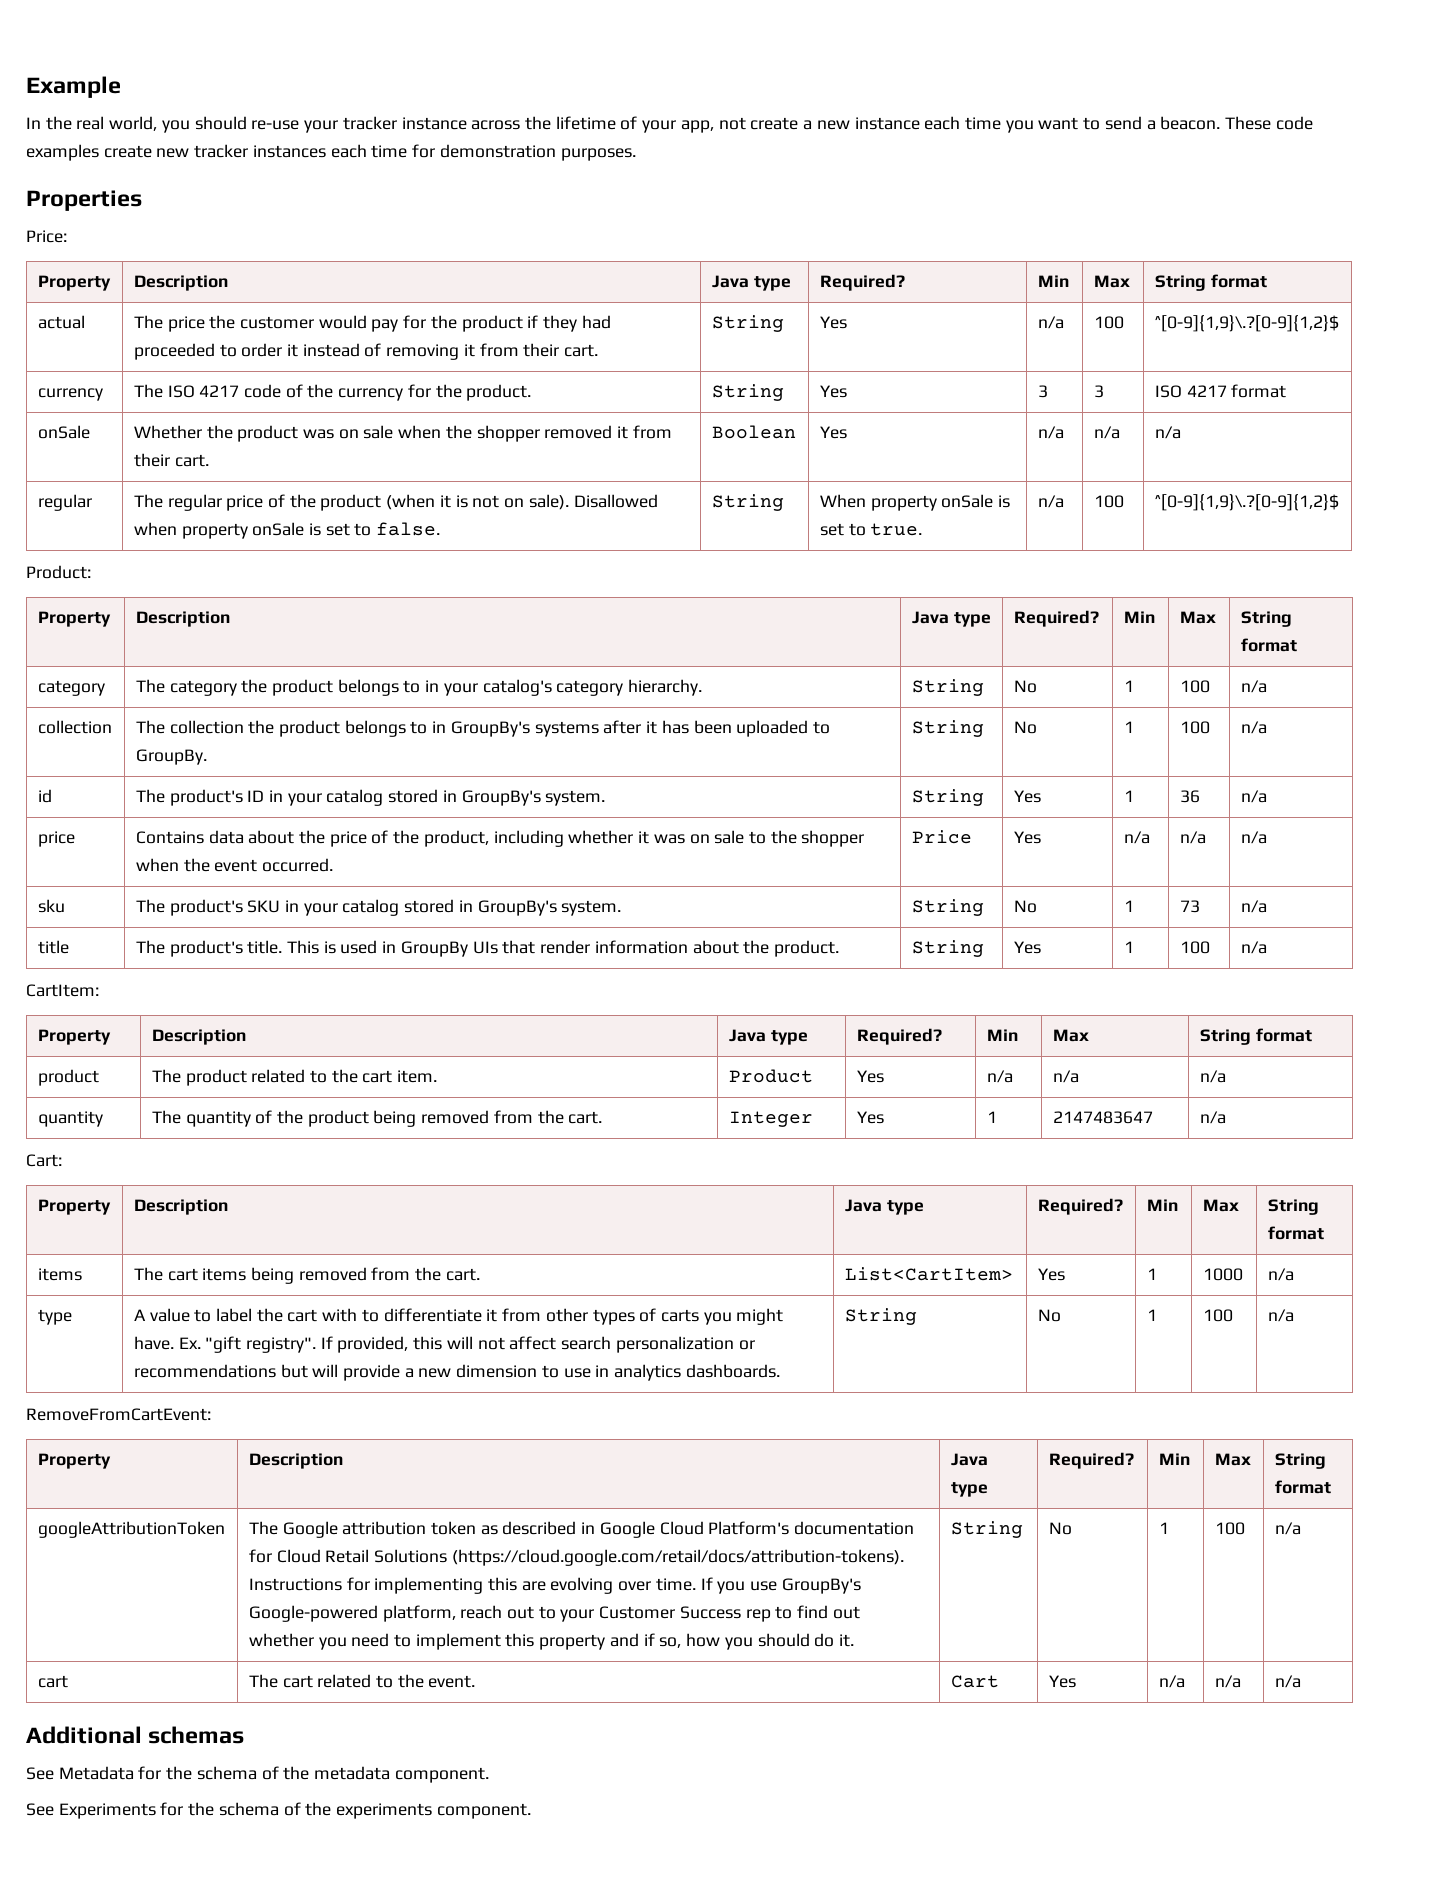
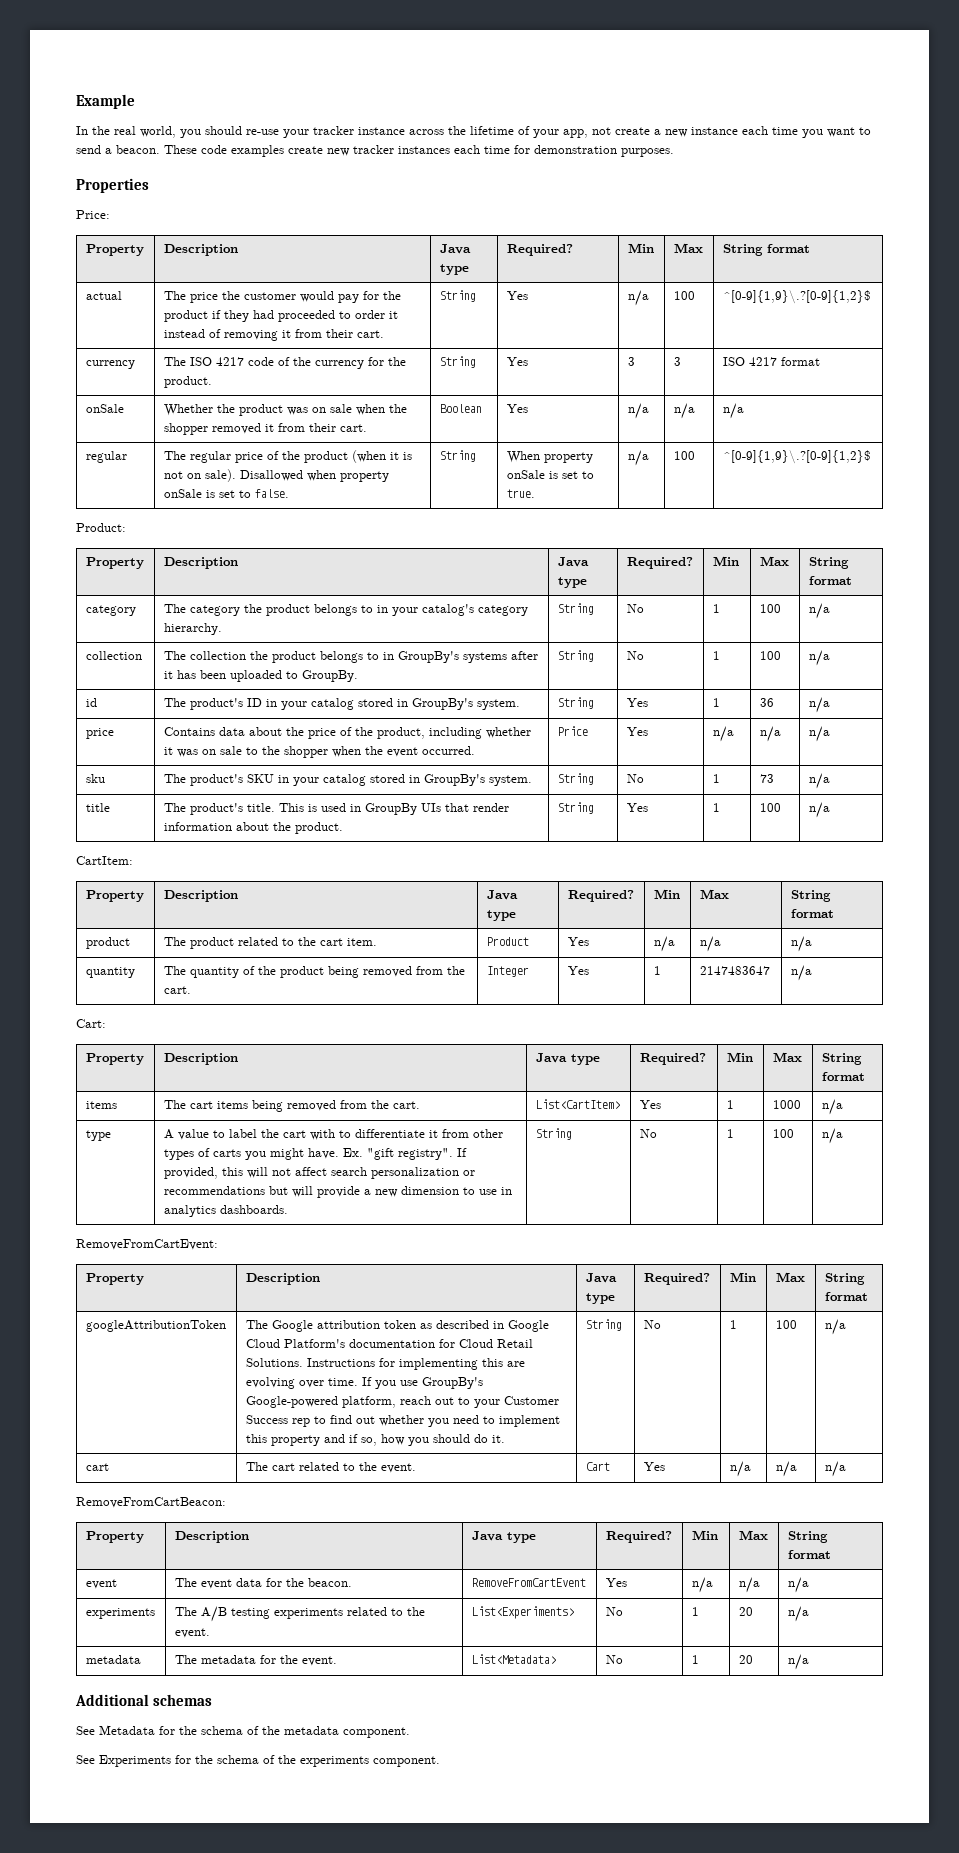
- The Google attribution token as described in Google Cloud Platform's documentation for Cloud Retail Solutions (https://cloud.google.com/retail/docs/attribution-tokens). Instructions for implementing this are evolving over time.
+ The Google attribution token as described in Google Cloud Platform's documentation for Cloud Retail Solutions. Instructions for implementing this are evolving over time.
+ RemoveFromCartBeacon:
+ Property | Description | Java type | Required? | Min | Max | String format
+ event | The event data for the beacon. | RemoveFromCartEvent | Yes | n/a | n/a | n/a
+ experiments | The A/B testing experiments related to the event. | List<Experiments> | No | 1 | 20 | n/a
+ metadata | The metadata for the event. | List<Metadata> | No | 1 | 20 | n/a

